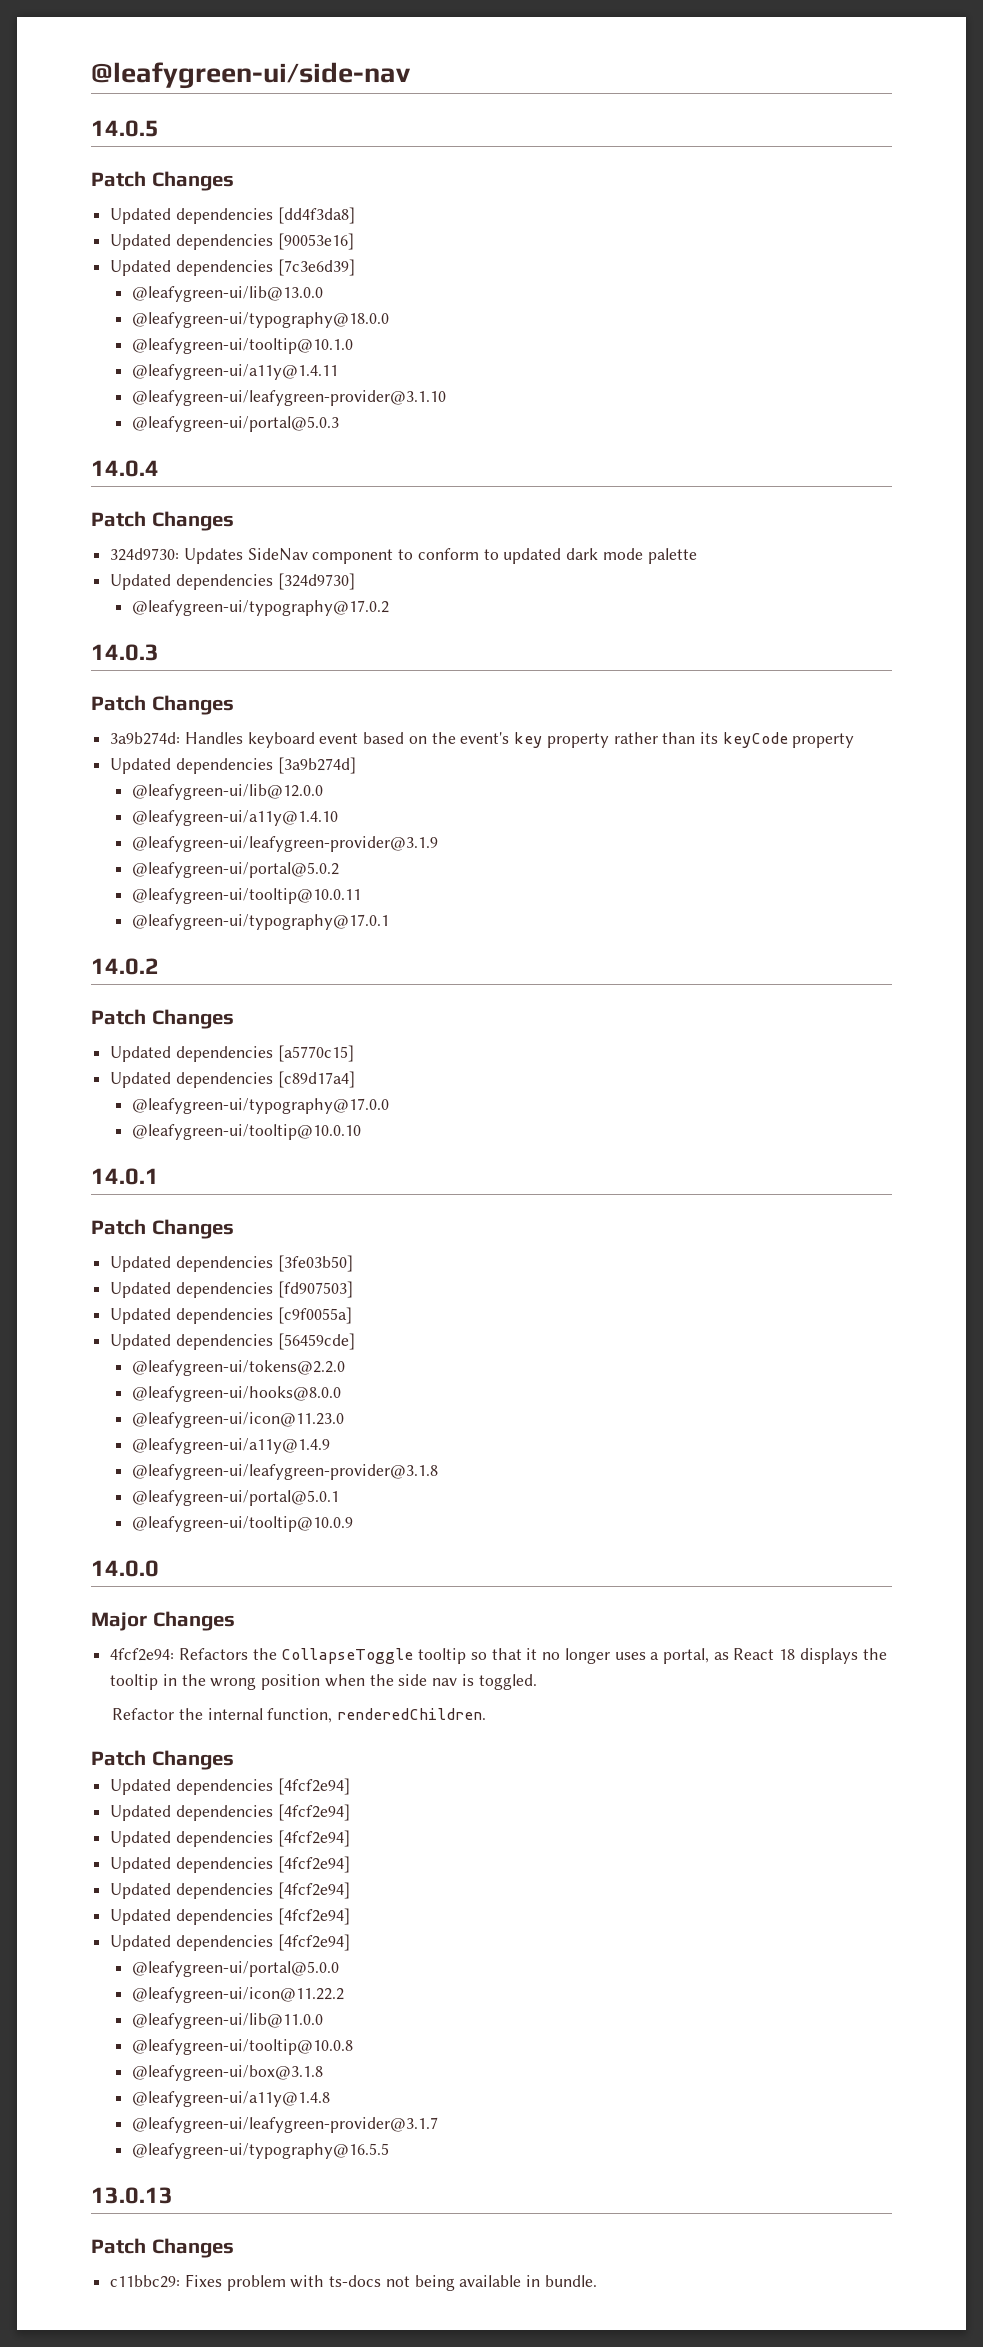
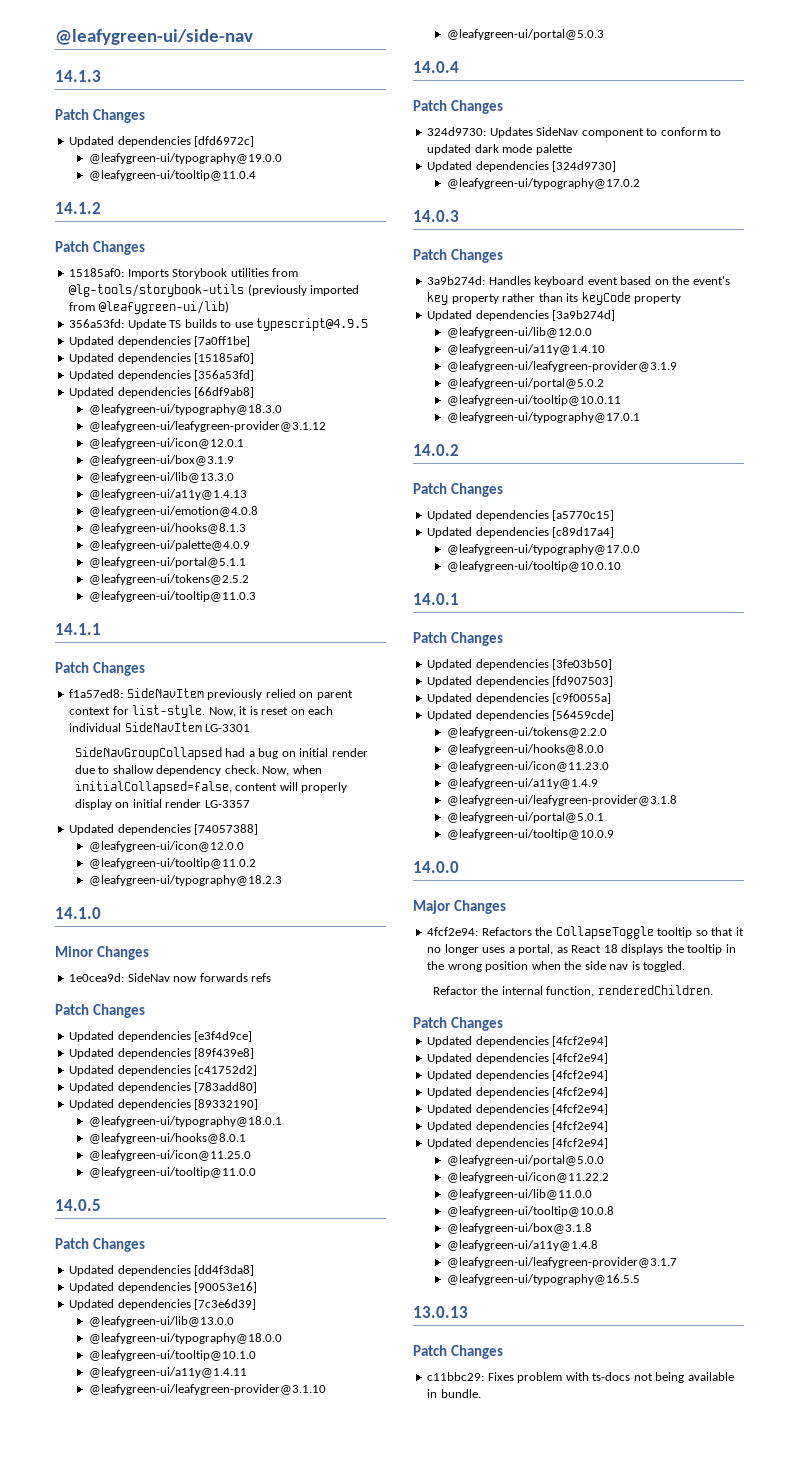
+ 14.1.3
+ Patch Changes
+ Updated dependencies [dfd6972c]
+ @leafygreen-ui/typography@19.0.0
+ @leafygreen-ui/tooltip@11.0.4
+ 14.1.2
+ Patch Changes
+ 15185af0: Imports Storybook utilities from @lg-tools/storybook-utils (previously imported from @leafygreen-ui/lib)
+ 356a53fd: Update TS builds to use typescript@4.9.5
+ Updated dependencies [7a0ff1be]
+ Updated dependencies [15185af0]
+ Updated dependencies [356a53fd]
+ Updated dependencies [66df9ab8]
+ @leafygreen-ui/typography@18.3.0
+ @leafygreen-ui/leafygreen-provider@3.1.12
+ @leafygreen-ui/icon@12.0.1
+ @leafygreen-ui/box@3.1.9
+ @leafygreen-ui/lib@13.3.0
+ @leafygreen-ui/a11y@1.4.13
+ @leafygreen-ui/emotion@4.0.8
+ @leafygreen-ui/hooks@8.1.3
+ @leafygreen-ui/palette@4.0.9
+ @leafygreen-ui/portal@5.1.1
+ @leafygreen-ui/tokens@2.5.2
+ @leafygreen-ui/tooltip@11.0.3
+ 14.1.1
+ Patch Changes
+ f1a57ed8: SideNavItem previously relied on parent context for list-style. Now, it is reset on each individual SideNavItem LG-3301
+ SideNavGroupCollapsed had a bug on initial render due to shallow dependency check. Now, when initialCollapsed=false, content will properly display on initial render LG-3357
+ Updated dependencies [74057388]
+ @leafygreen-ui/icon@12.0.0
+ @leafygreen-ui/tooltip@11.0.2
+ @leafygreen-ui/typography@18.2.3
+ 14.1.0
+ Minor Changes
+ 1e0cea9d: SideNav now forwards refs
+ Patch Changes
+ Updated dependencies [e3f4d9ce]
+ Updated dependencies [89f439e8]
+ Updated dependencies [c41752d2]
+ Updated dependencies [783add80]
+ Updated dependencies [89332190]
+ @leafygreen-ui/typography@18.0.1
+ @leafygreen-ui/hooks@8.0.1
+ @leafygreen-ui/icon@11.25.0
+ @leafygreen-ui/tooltip@11.0.0

